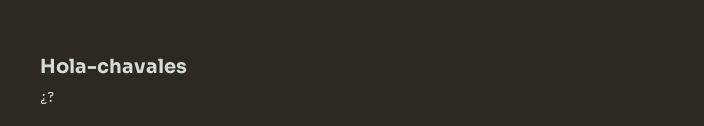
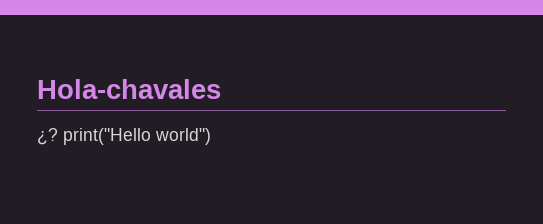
- ¿?
+ ¿? print("Hello world")

